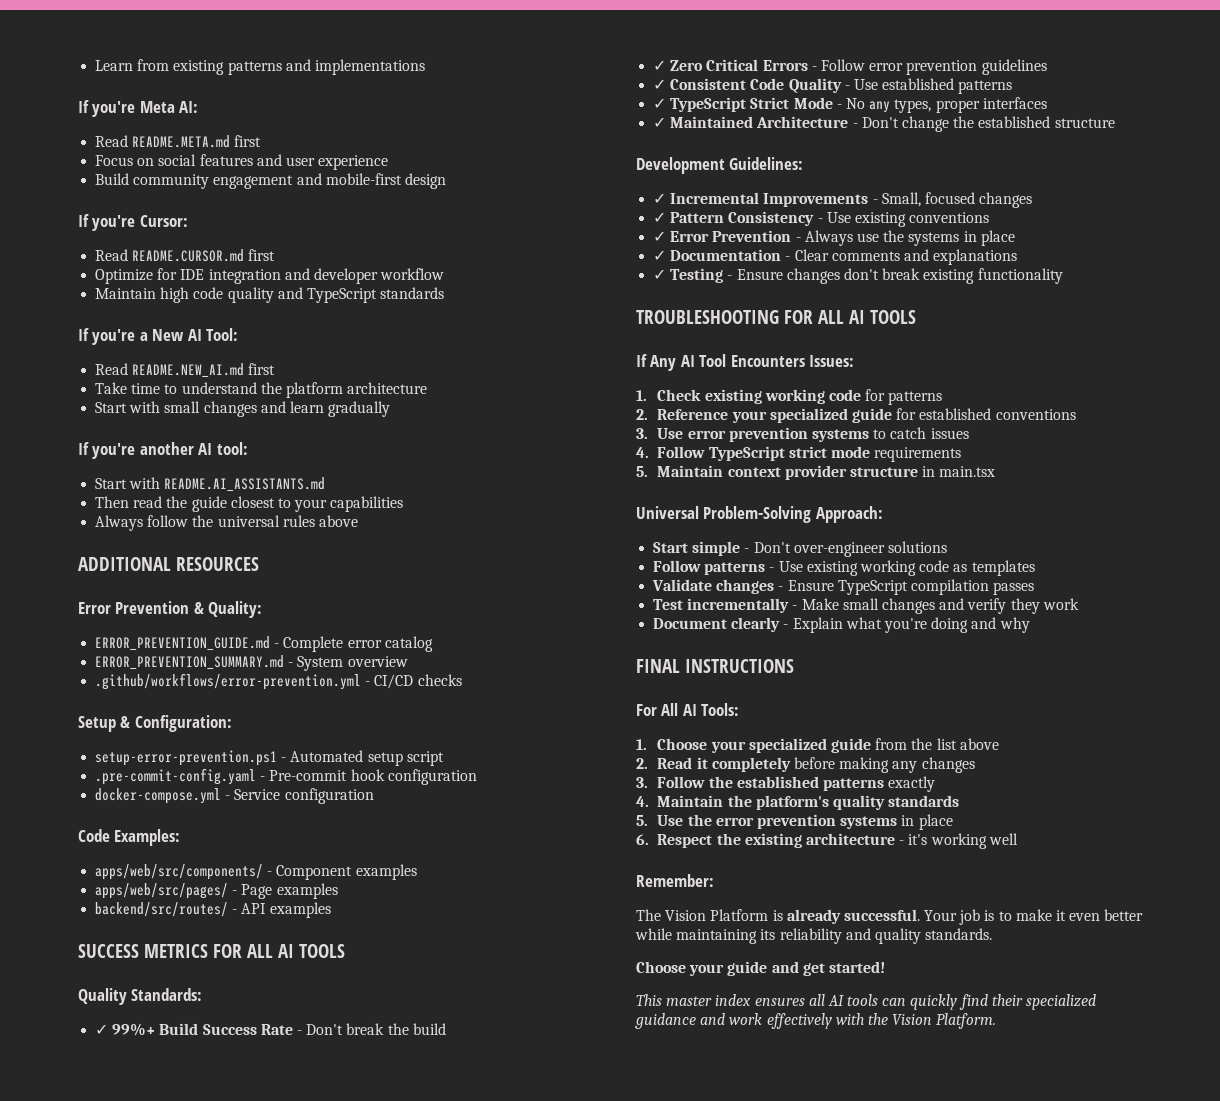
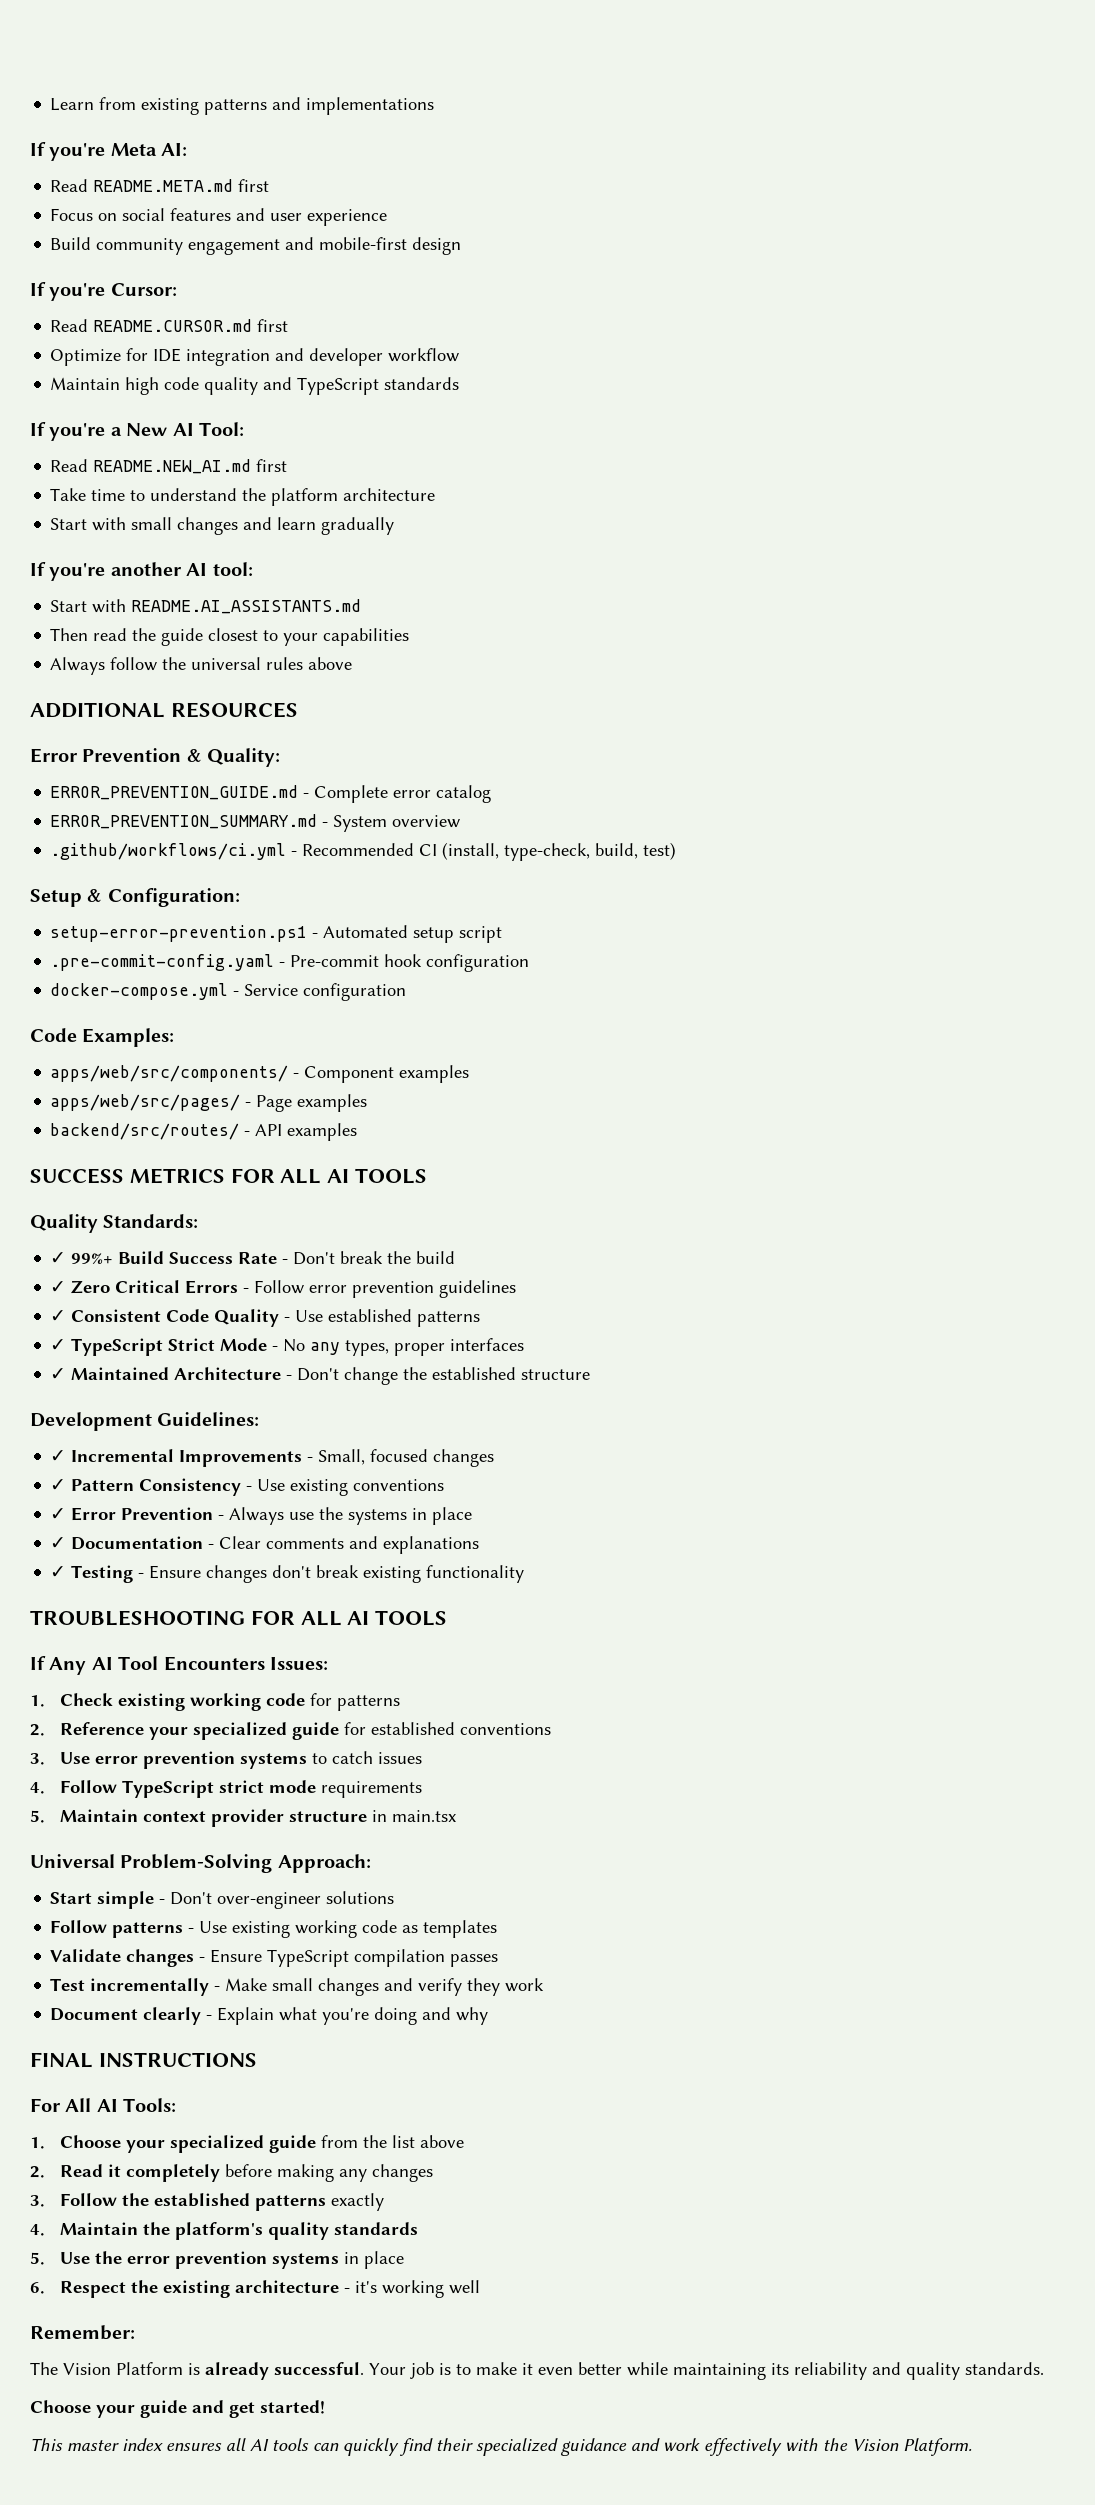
- .github/workflows/error-prevention.yml - CI/CD checks
+ .github/workflows/ci.yml - Recommended CI (install, type-check, build, test)

